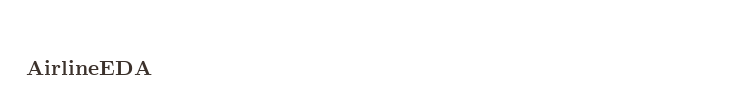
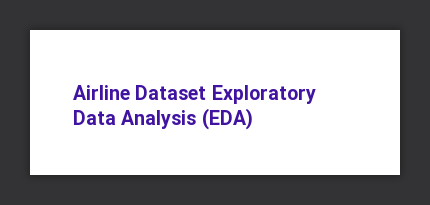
- AirlineEDA
+ Airline Dataset Exploratory Data Analysis (EDA)

